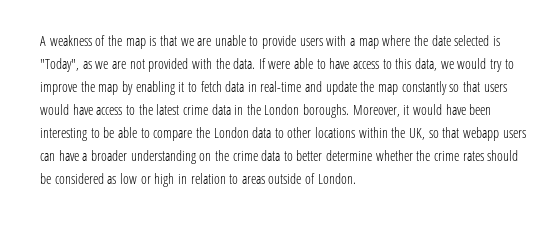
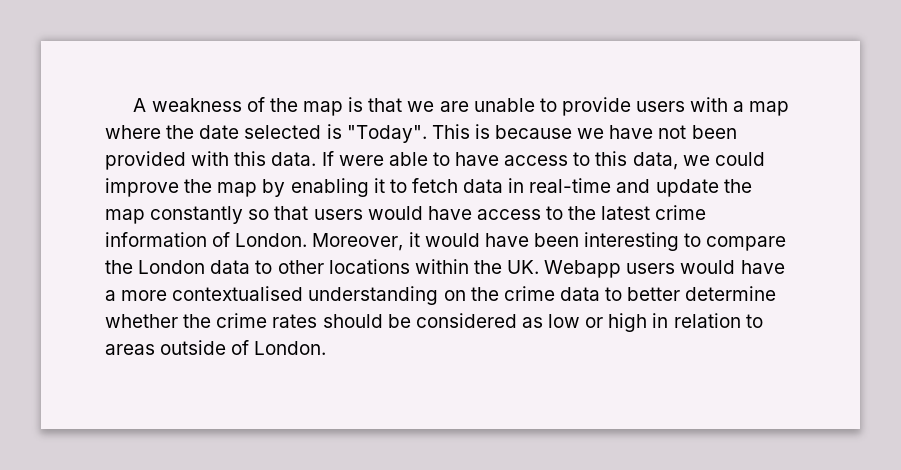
- A weakness of the map is that we are unable to provide users with a map where the date selected is "Today", as we are not provided with the data.
+ A weakness of the map is that we are unable to provide users with a map where the date selected is "Today". This is because we have not been provided with this data.
- If were able to have access to this data, we would try to improve the map by enabling it to fetch data in real-time and update the map constantly so that users would have access to the latest crime data in the London boroughs.
+ If were able to have access to this data, we could improve the map by enabling it to fetch data in real-time and update the map constantly so that users would have access to the latest crime information of London.
- Moreover, it would have been interesting to be able to compare the London data to other locations within the UK, so that webapp users can have a broader understanding on the crime data to better determine whether the crime rates should be considered as low or high in relation to areas outside of London.
+ Moreover, it would have been interesting to compare the London data to other locations within the UK. Webapp users would have a more contextualised understanding on the crime data to better determine whether the crime rates should be considered as low or high in relation to areas outside of London.

